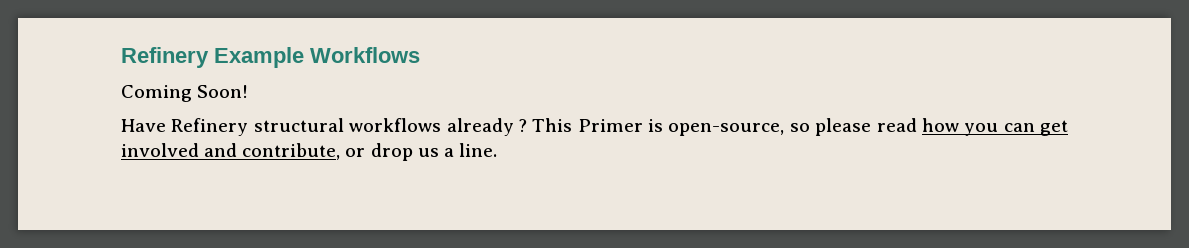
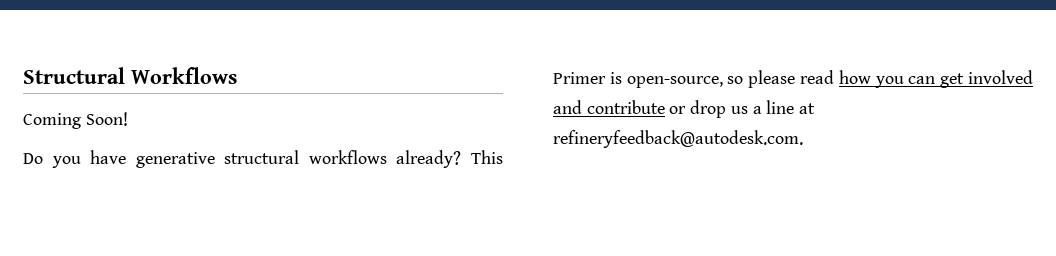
- Refinery Example Workflows
+ Structural Workflows
- Have Refinery structural workflows already ?
+ Do you have generative structural workflows already?
- This Primer is open-source, so please read how you can get involved and contribute, or drop us a line.
+ This Primer is open-source, so please read how you can get involved and contribute or drop us a line at refineryfeedback@autodesk.com.

